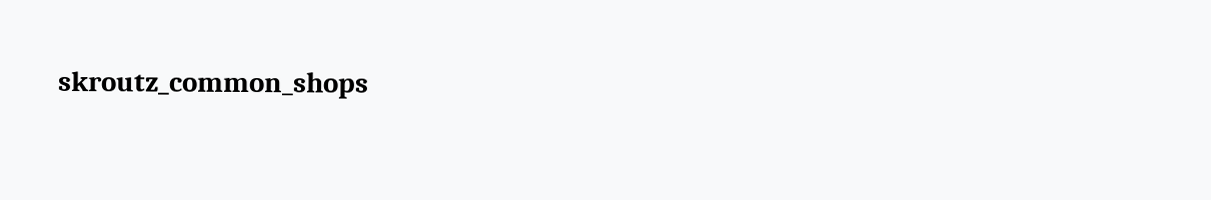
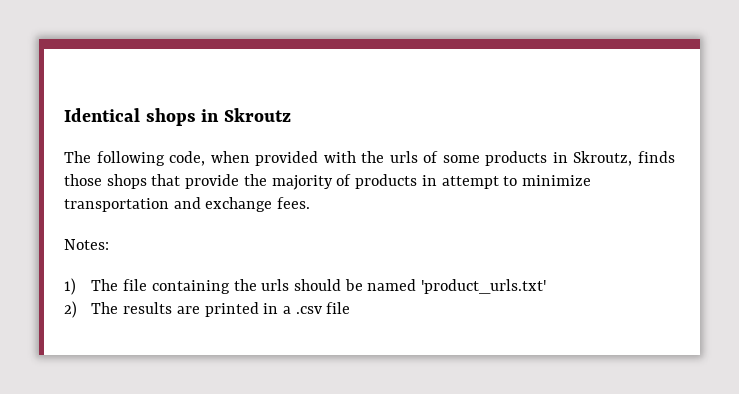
- skroutz_common_shops
+ Identical shops in Skroutz
+ The following code, when provided with the urls of some products in Skroutz, finds those shops that provide the majority of products in attempt to minimize transportation and exchange fees.
+ Notes:
+ 1) The file containing the urls should be named 'product_urls.txt'
+ 2) The results are printed in a .csv file

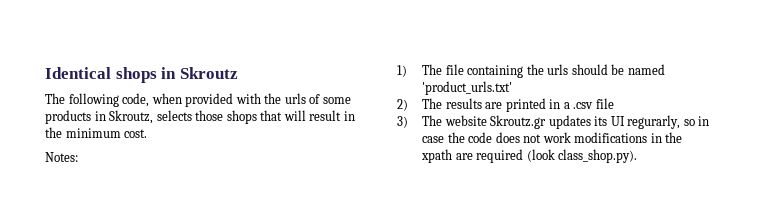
- The following code, when provided with the urls of some products in Skroutz, finds those shops that provide the majority of products in attempt to minimize transportation and exchange fees.
+ The following code, when provided with the urls of some products in Skroutz, selects those shops that will result in the minimum cost.
+ 3) The website Skroutz.gr updates its UI regurarly, so in case the code does not work modifications in the xpath are required (look class_shop.py).

